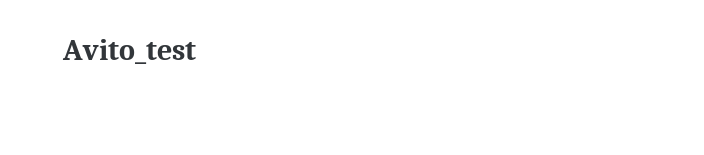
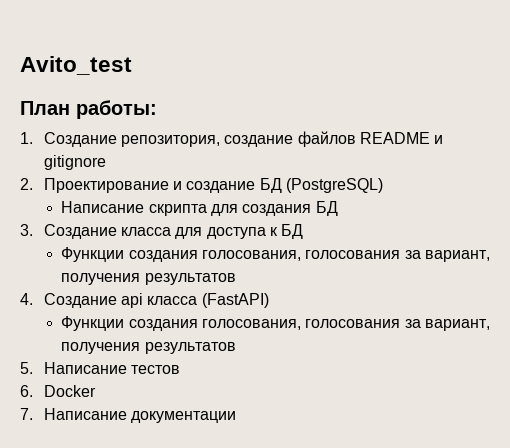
+ План работы:
+ 1. Создание репозитория, создание файлов README и gitignore
+ 2. Проектирование и создание БД (PostgreSQL)
+ Написание скрипта для создания БД
+ 3. Создание класса для доступа к БД
+ Функции создания голосования, голосования за вариант, получения результатов
+ 4. Создание api класса (FastAPI)
+ Функции создания голосования, голосования за вариант, получения результатов
+ 5. Написание тестов
+ 6. Docker
+ 7. Написание документации

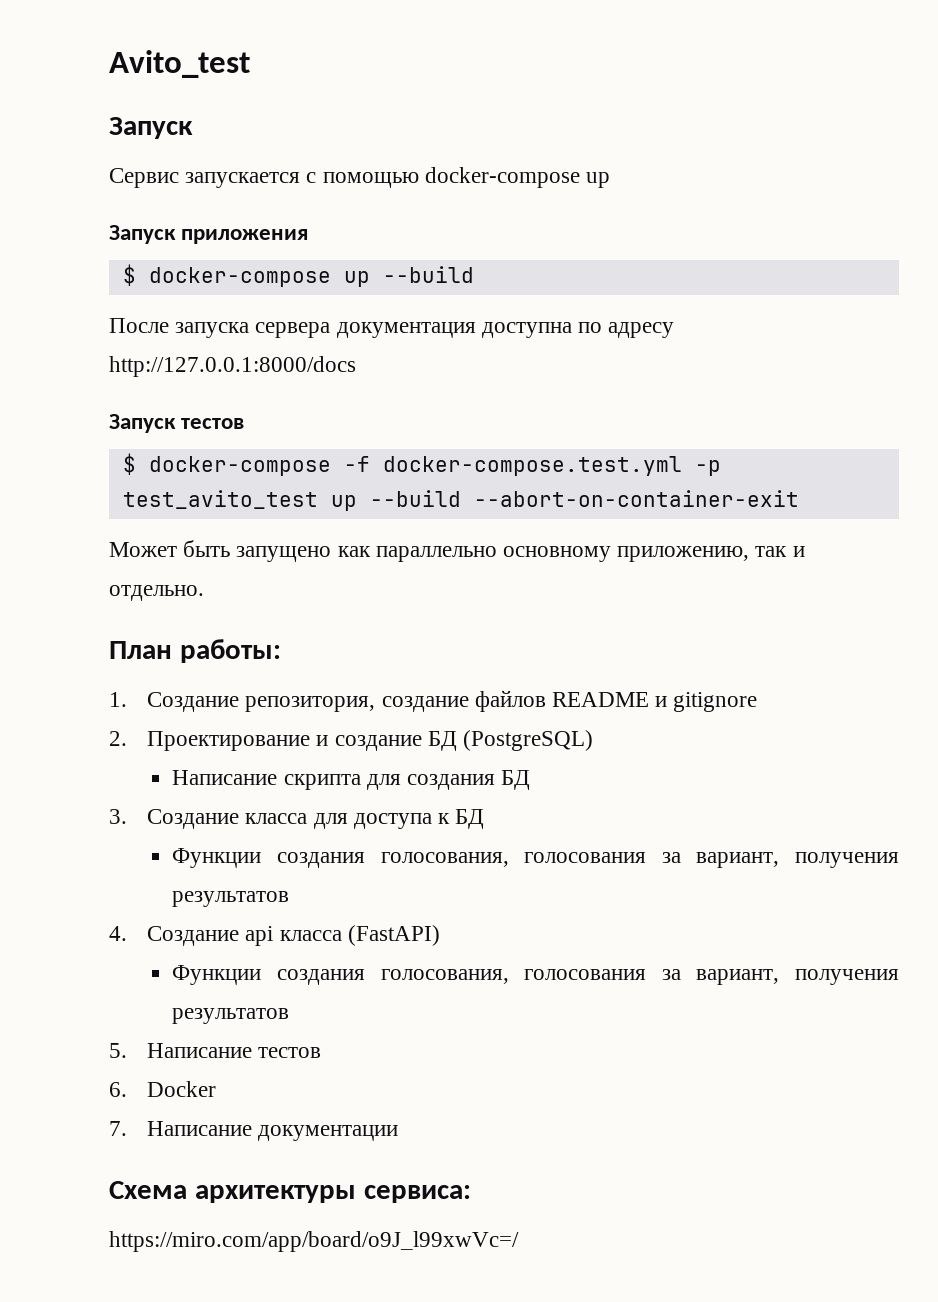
  Avito_test
+ Запуск
+ Сервис запускается с помощью docker-compose up
+ Запуск приложения
+ $ docker-compose up --build
+ После запуска сервера документация доступна по адресу http://127.0.0.1:8000/docs
+ Запуск тестов
+ $ docker-compose -f docker-compose.test.yml -p test_avito_test up --build --abort-on-container-exit
+ Может быть запущено как параллельно основному приложению, так и отдельно.
+ Схема архитектуры сервиса:
+ https://miro.com/app/board/o9J_l99xwVc=/

